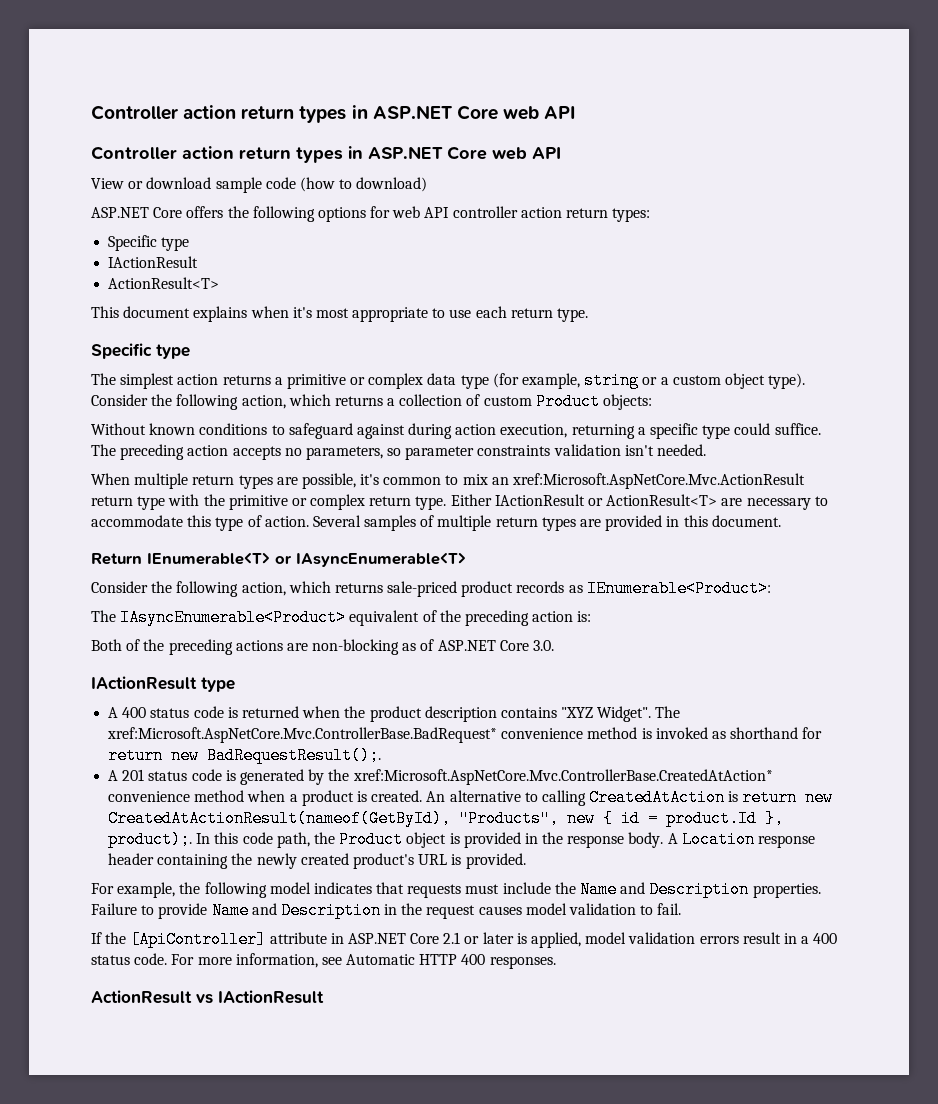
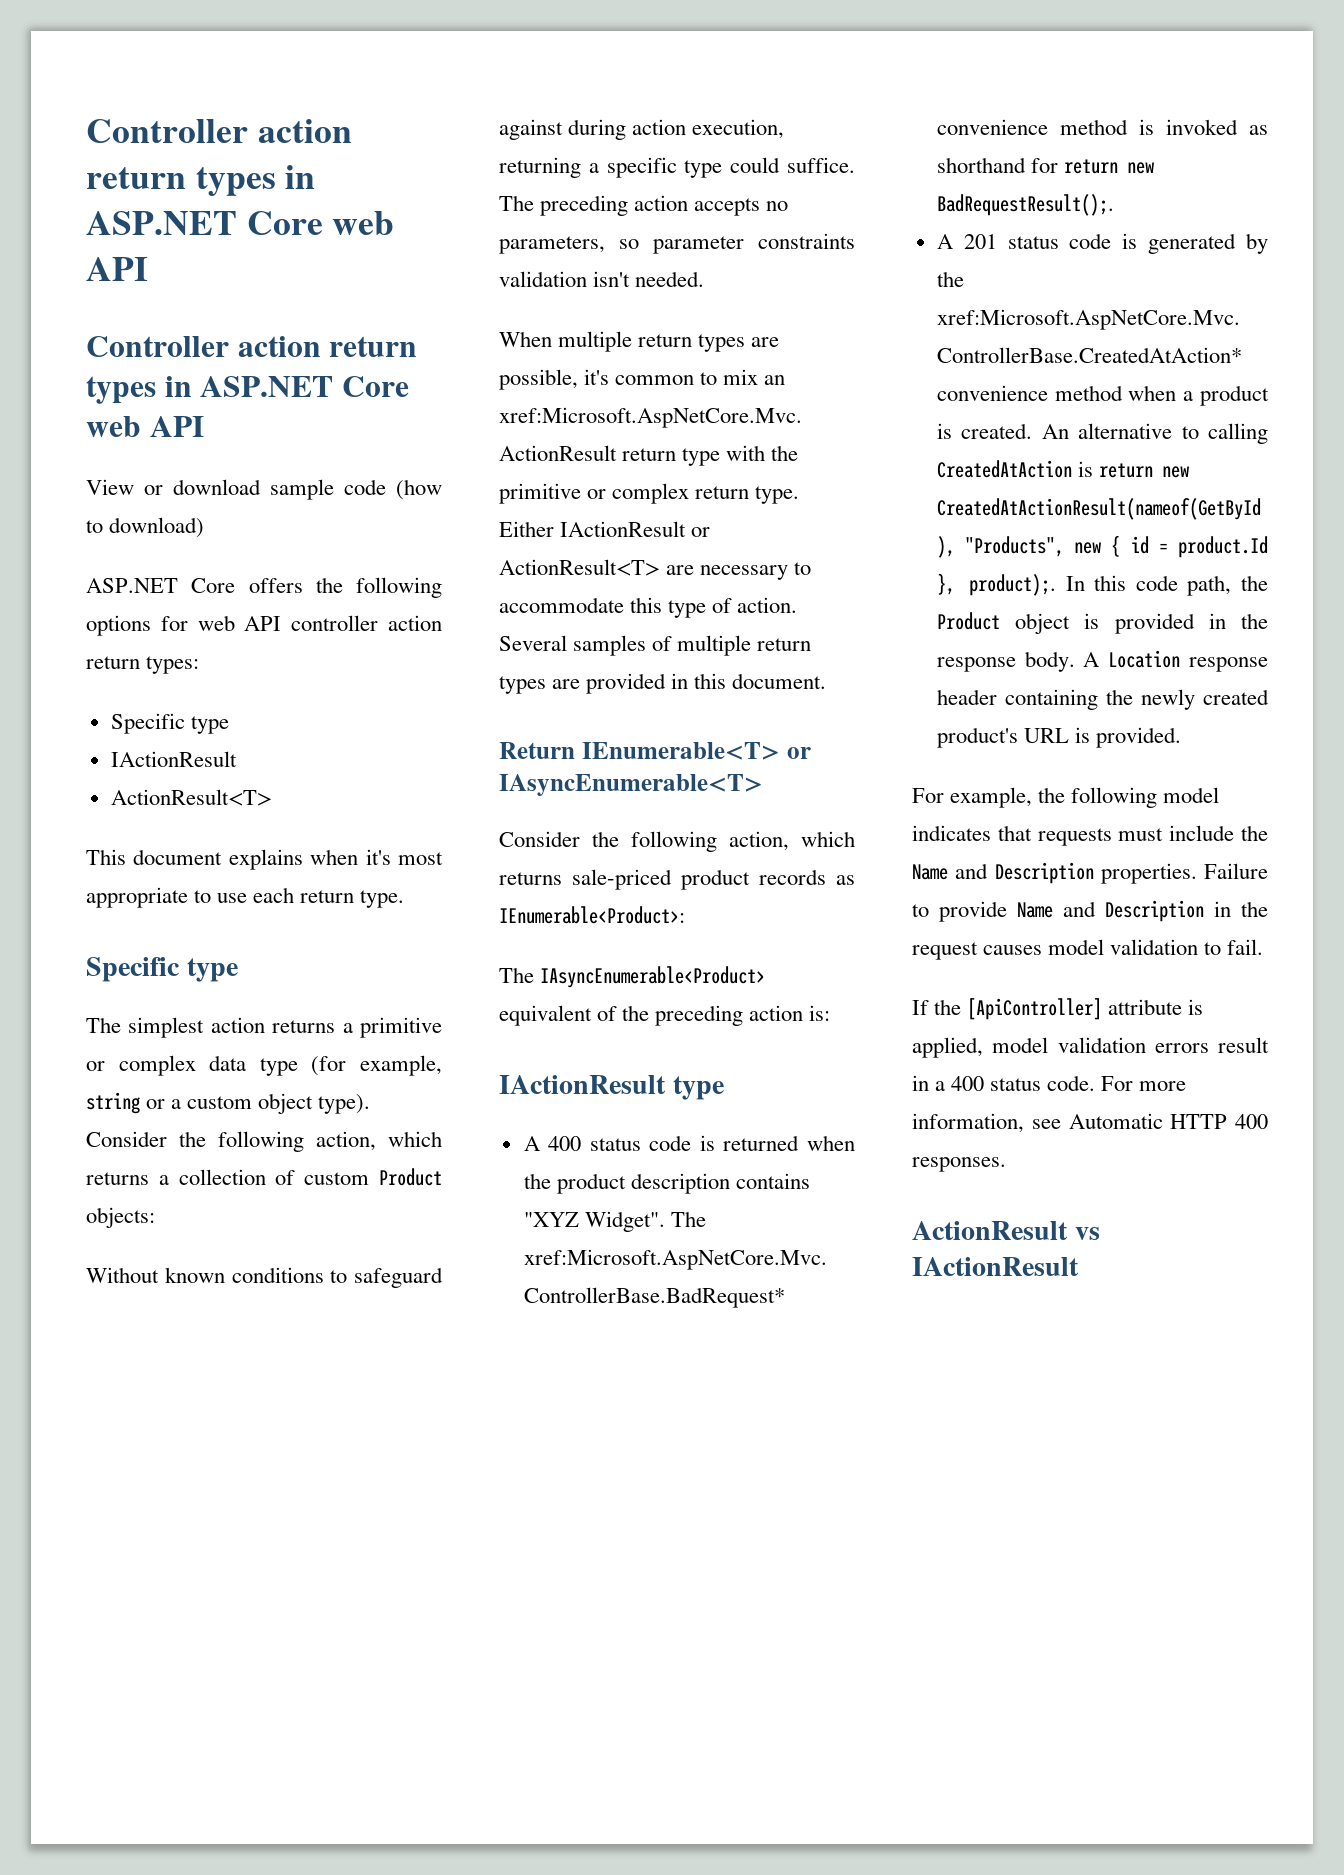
- Both of the preceding actions are non-blocking as of ASP.NET Core 3.0.
- If the [ApiController] attribute in ASP.NET Core 2.1 or later is applied, model validation errors result in a 400 status code.
+ If the [ApiController] attribute is applied, model validation errors result in a 400 status code.

